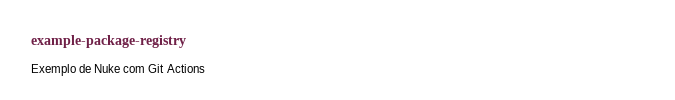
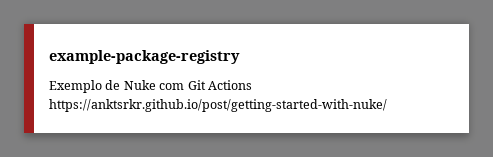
- Exemplo de Nuke com Git Actions
+ Exemplo de Nuke com Git Actions https://anktsrkr.github.io/post/getting-started-with-nuke/

